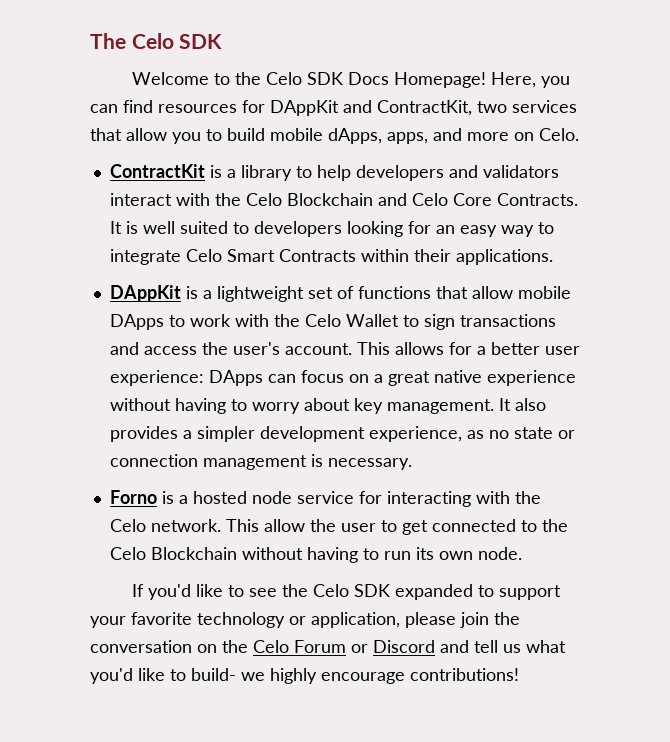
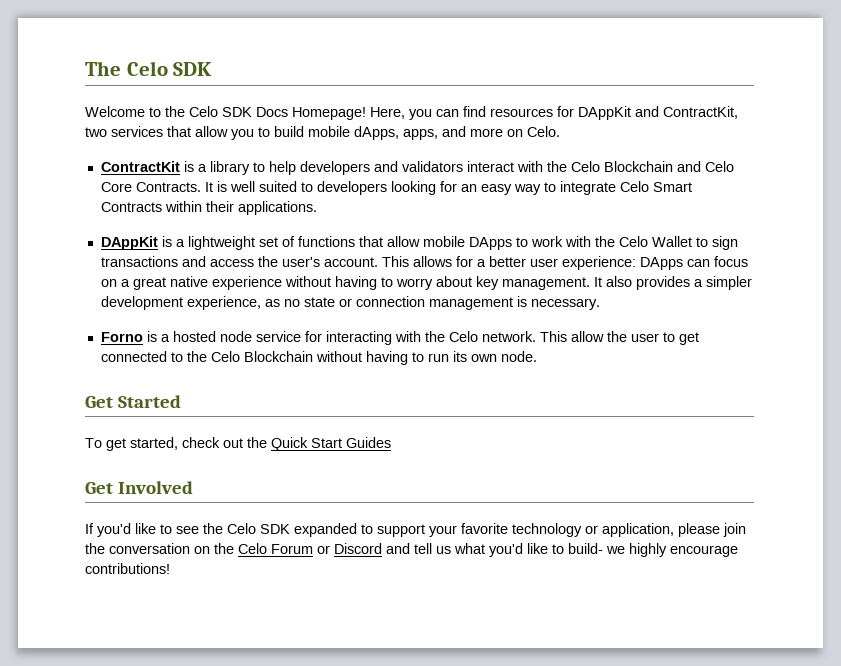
+ Get Started
+ To get started, check out the Quick Start Guides
+ Get Involved

